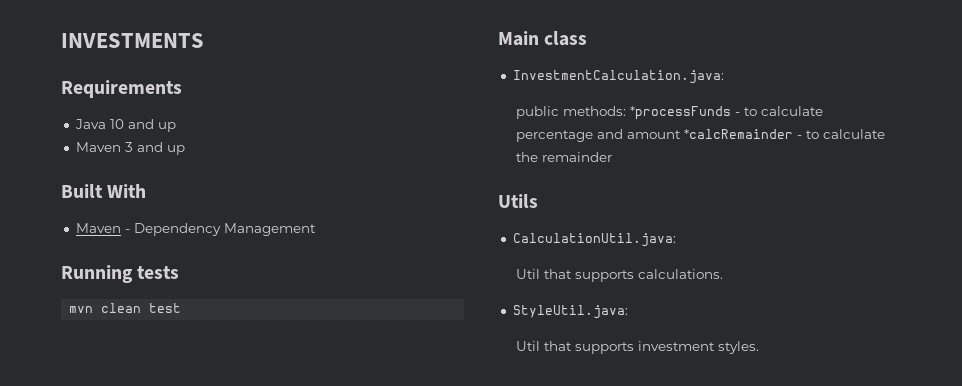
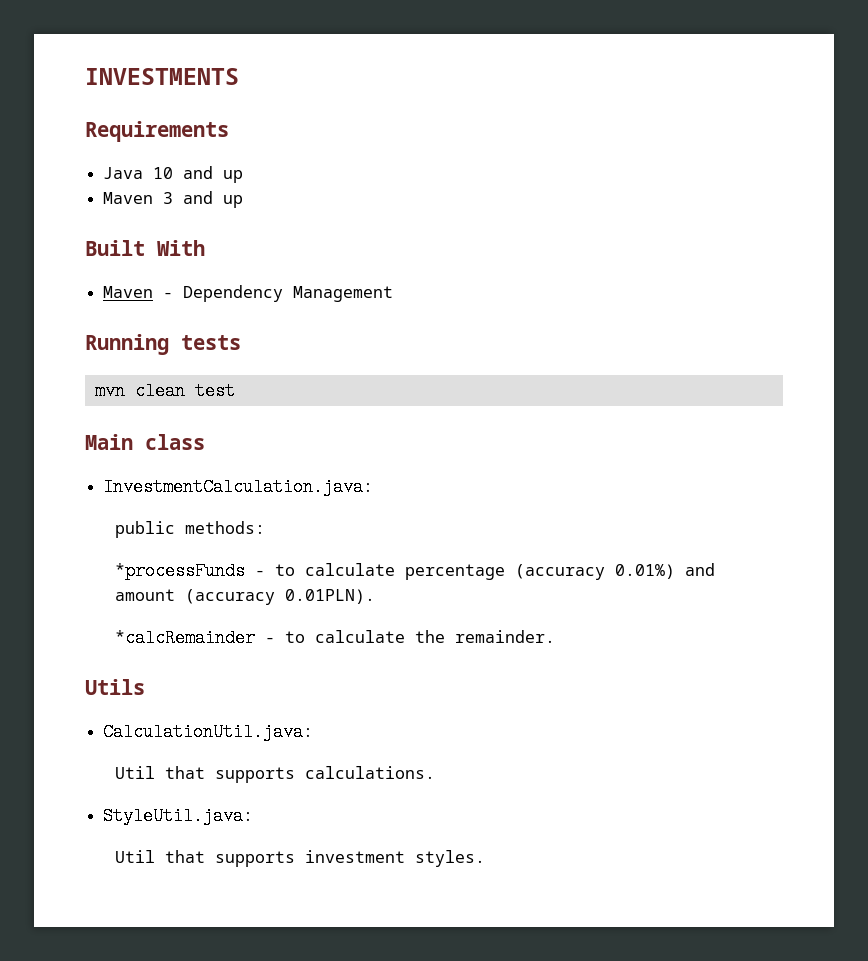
- public methods: *processFunds - to calculate percentage and amount *calcRemainder - to calculate the remainder
+ public methods:
+ *processFunds - to calculate percentage (accuracy 0.01%) and amount (accuracy 0.01PLN).
+ *calcRemainder - to calculate the remainder.

